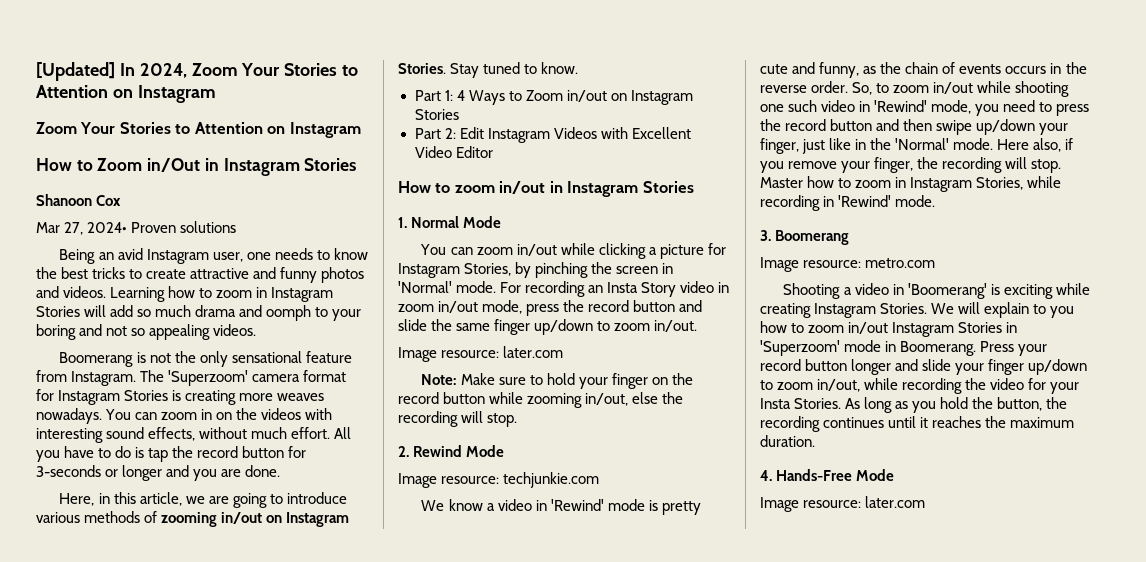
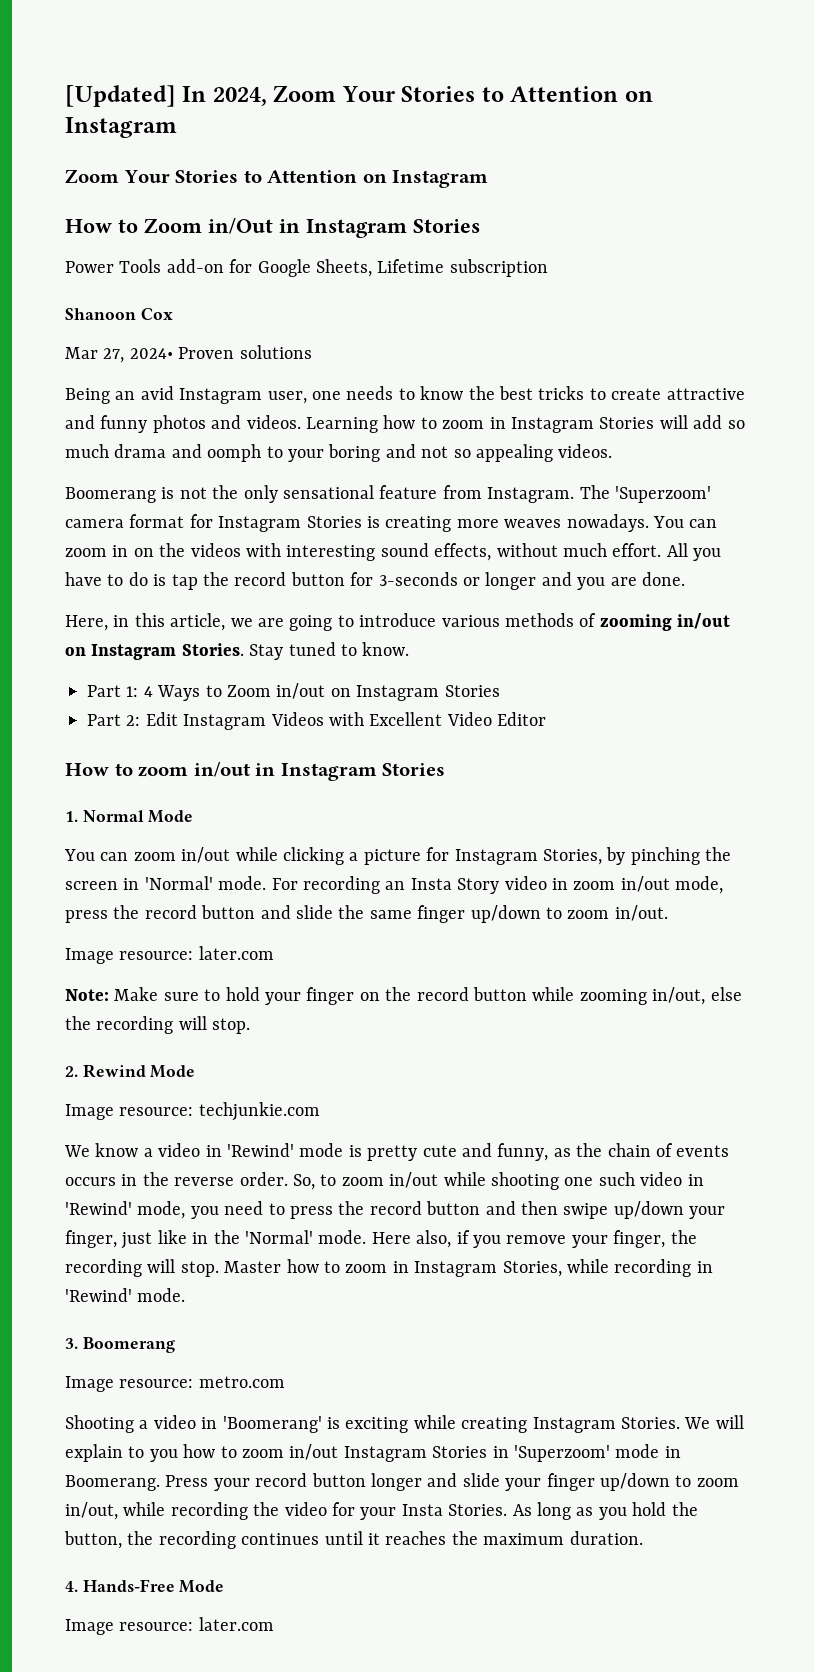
+ Power Tools add-on for Google Sheets, Lifetime subscription

